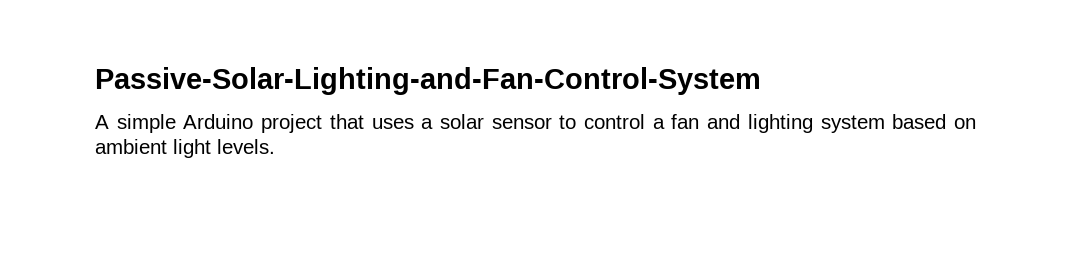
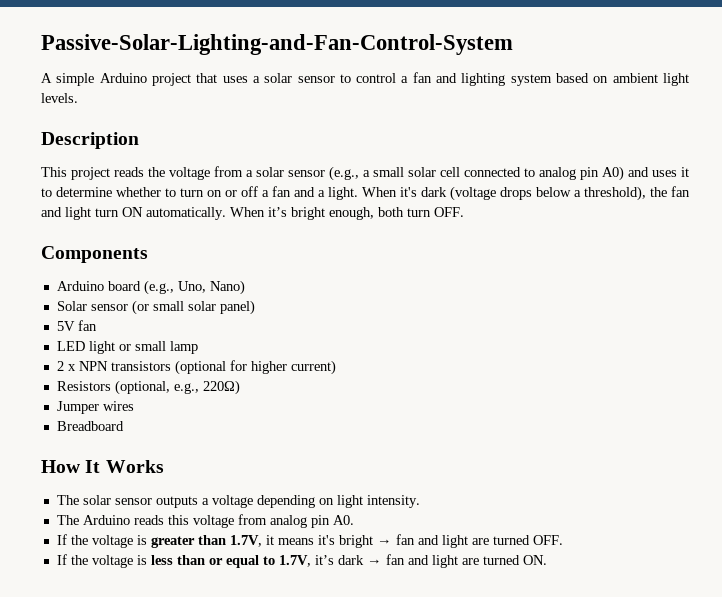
+ Description
+ This project reads the voltage from a solar sensor (e.g., a small solar cell connected to analog pin A0) and uses it to determine whether to turn on or off a fan and a light. When it's dark (voltage drops below a threshold), the fan and light turn ON automatically. When it’s bright enough, both turn OFF.
+ Components
+ Arduino board (e.g., Uno, Nano)
+ Solar sensor (or small solar panel)
+ 5V fan
+ LED light or small lamp
+ 2 x NPN transistors (optional for higher current)
+ Resistors (optional, e.g., 220Ω)
+ Jumper wires
+ Breadboard
+ How It Works
+ The solar sensor outputs a voltage depending on light intensity.
+ The Arduino reads this voltage from analog pin A0.
+ If the voltage is greater than 1.7V, it means it's bright → fan and light are turned OFF.
+ If the voltage is less than or equal to 1.7V, it’s dark → fan and light are turned ON.

